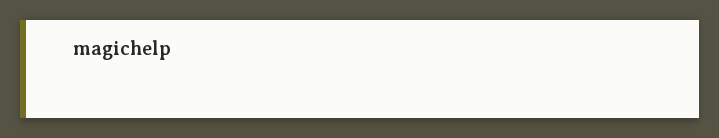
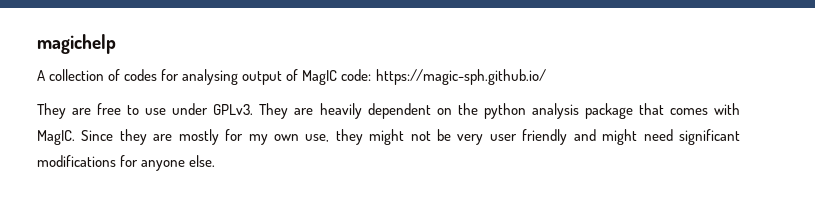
+ A collection of codes for analysing output of MagIC code: https://magic-sph.github.io/
+ They are free to use under GPLv3. They are heavily dependent on the python analysis package that comes with MagIC. Since they are mostly for my own use, they might not be very user friendly and might need significant modifications for anyone else.

